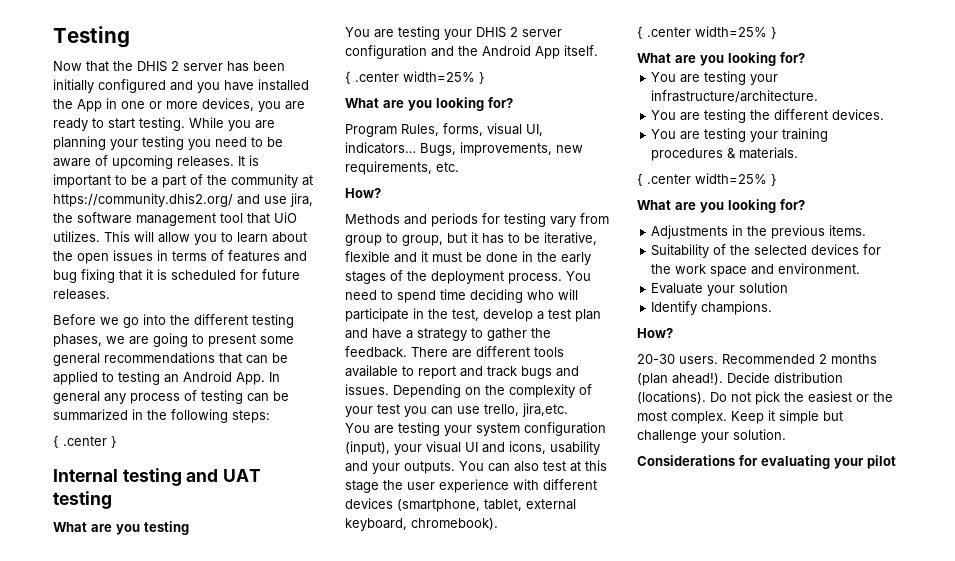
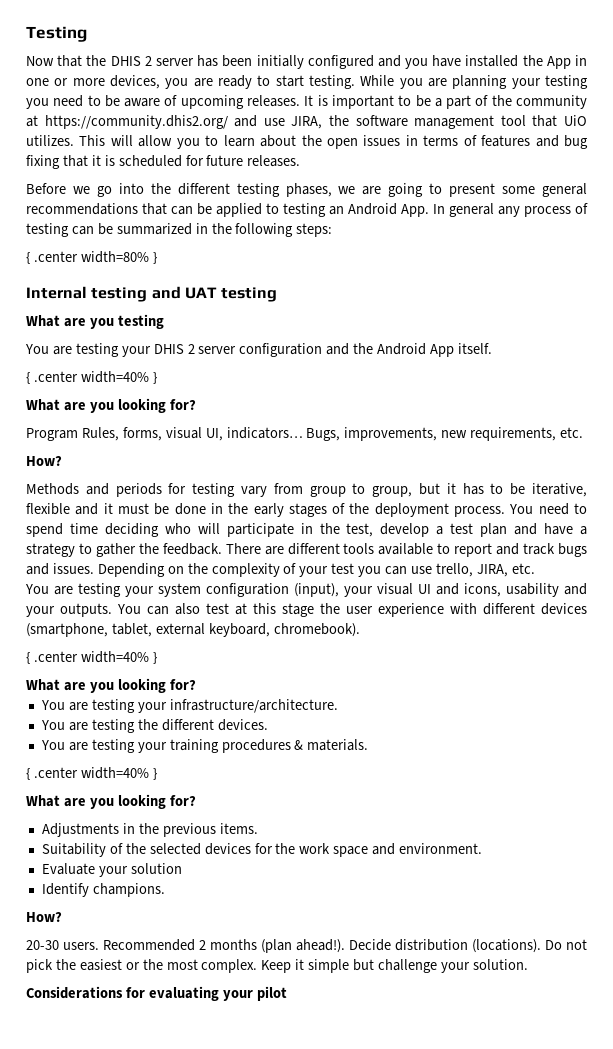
- It is important to be a part of the community at https://community.dhis2.org/ and use jira, the software management tool that UiO utilizes.
+ It is important to be a part of the community at https://community.dhis2.org/ and use JIRA, the software management tool that UiO utilizes.
- { .center }
+ { .center width=80% }
  You are testing your DHIS 2 server configuration and the Android App itself.
- { .center width=25% }
+ { .center width=40% }
- Depending on the complexity of your test you can use trello, jira,etc.
+ Depending on the complexity of your test you can use trello, JIRA, etc.
  You can also test at this stage the user experience with different devices (smartphone, tablet, external keyboard, chromebook).
- { .center width=25% }
+ { .center width=40% }
  You are testing your training procedures & materials.
- { .center width=25% }
+ { .center width=40% }

